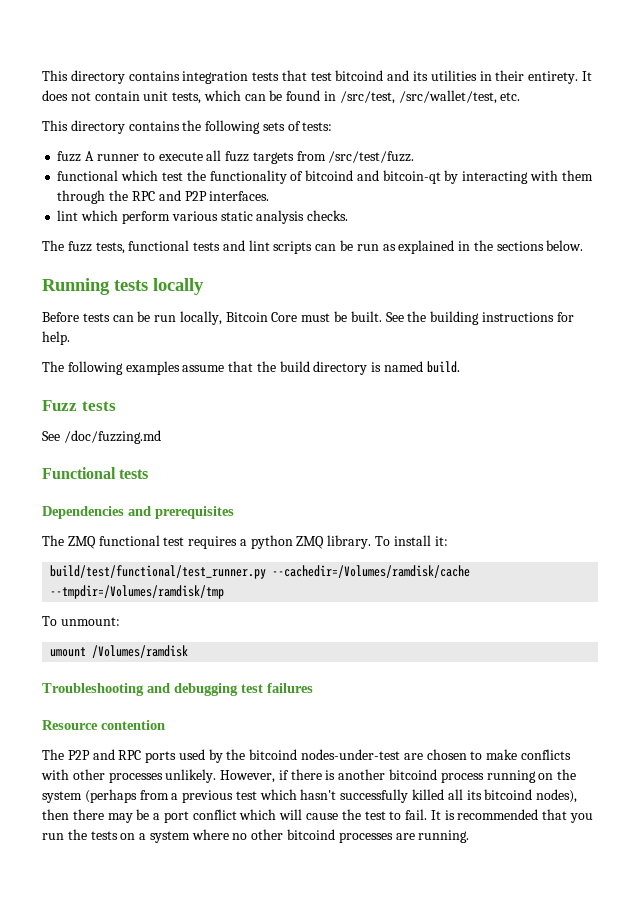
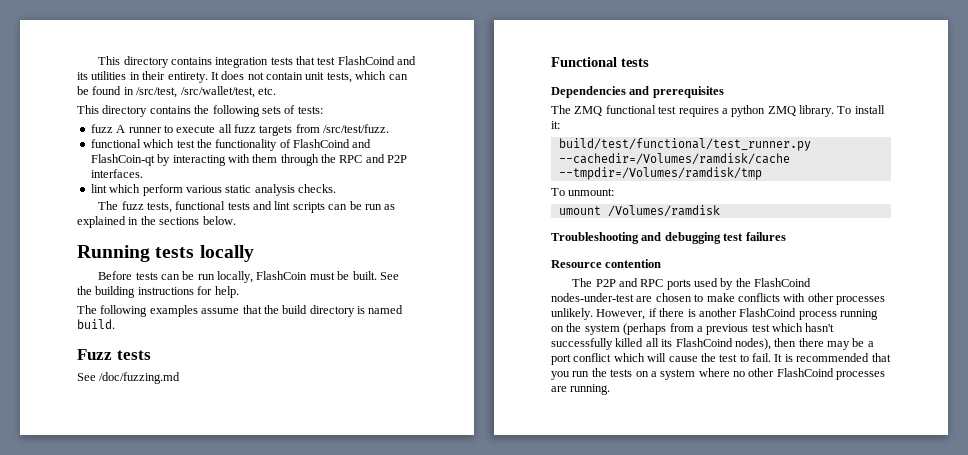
- This directory contains integration tests that test bitcoind and its utilities in their entirety.
+ This directory contains integration tests that test FlashCoind and its utilities in their entirety.
- functional which test the functionality of bitcoind and bitcoin-qt by interacting with them through the RPC and P2P interfaces.
+ functional which test the functionality of FlashCoind and FlashCoin-qt by interacting with them through the RPC and P2P interfaces.
- Before tests can be run locally, Bitcoin Core must be built.
+ Before tests can be run locally, FlashCoin must be built.
- The P2P and RPC ports used by the bitcoind nodes-under-test are chosen to make conflicts with other processes unlikely.
+ The P2P and RPC ports used by the FlashCoind nodes-under-test are chosen to make conflicts with other processes unlikely.
- However, if there is another bitcoind process running on the system (perhaps from a previous test which hasn't successfully killed all its bitcoind nodes), then there may be a port conflict which will cause the test to fail.
+ However, if there is another FlashCoind process running on the system (perhaps from a previous test which hasn't successfully killed all its FlashCoind nodes), then there may be a port conflict which will cause the test to fail.
- It is recommended that you run the tests on a system where no other bitcoind processes are running.
+ It is recommended that you run the tests on a system where no other FlashCoind processes are running.

